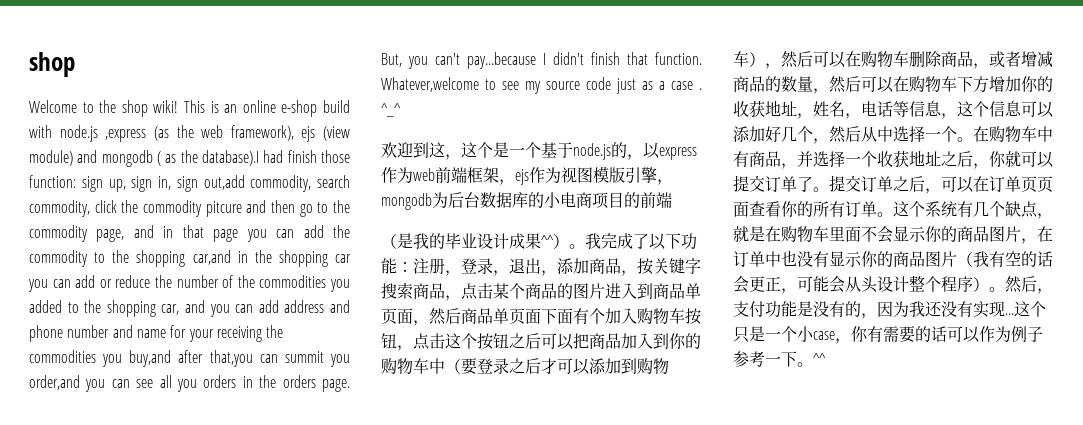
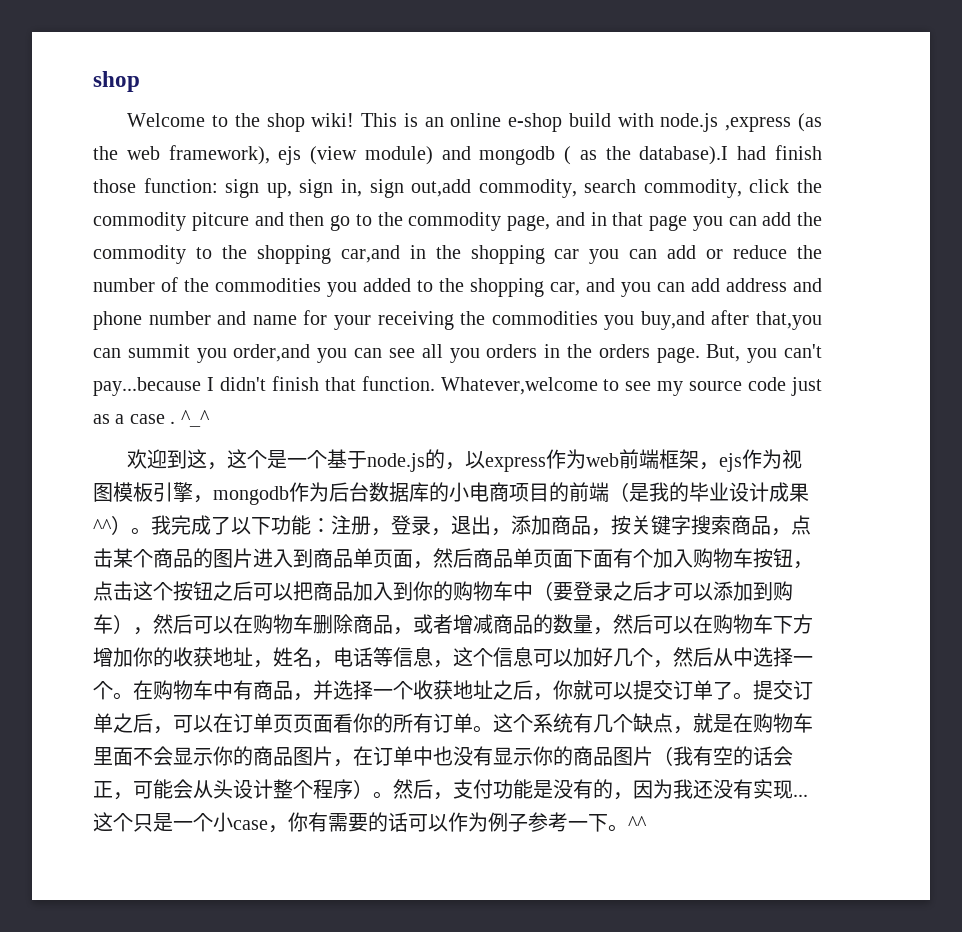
- 欢迎到这，这个是一个基于node.js的，以express作为web前端框架，ejs作为视图模版引擎，mongodb为后台数据库的小电商项目的前端
- （是我的毕业设计成果^^）。
+ 欢迎到这，这个是一个基于node.js的，以express作为web前端框架，ejs作为视图模板引擎，mongodb作为后台数据库的小电商项目的前端（是我的毕业设计成果^^）。
- 注册，登录，退出，添加商品，按关键字搜索商品，点击某个商品的图片进入到商品单页面，然后商品单页面下面有个加入购物车按钮，点击这个按钮之后可以把商品加入到你的购物车中（要登录之后才可以添加到购物车），然后可以在购物车删除商品，或者增减商品的数量，然后可以在购物车下方增加你的收获地址，姓名，电话等信息，这个信息可以添加好几个，然后从中选择一个。
+ 注册，登录，退出，添加商品，按关键字搜索商品，点击某个商品的图片进入到商品单页面，然后商品单页面下面有个加入购物车按钮，点击这个按钮之后可以把商品加入到你的购物车中（要登录之后才可以添加到购车），然后可以在购物车删除商品，或者增减商品的数量，然后可以在购物车下方增加你的收获地址，姓名，电话等信息，这个信息可以加好几个，然后从中选择一个。
- 提交订单之后，可以在订单页页面查看你的所有订单。
+ 提交订单之后，可以在订单页页面看你的所有订单。
- 这个系统有几个缺点，就是在购物车里面不会显示你的商品图片，在订单中也没有显示你的商品图片（我有空的话会更正，可能会从头设计整个程序）。
+ 这个系统有几个缺点，就是在购物车里面不会显示你的商品图片，在订单中也没有显示你的商品图片（我有空的话会正，可能会从头设计整个程序）。

